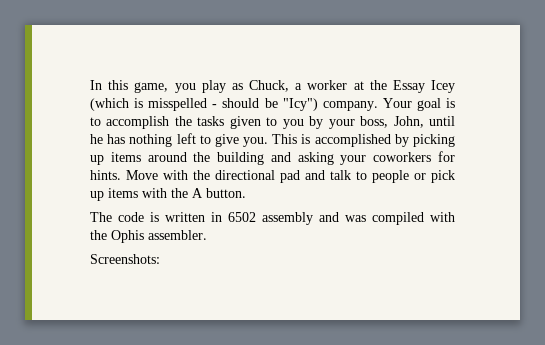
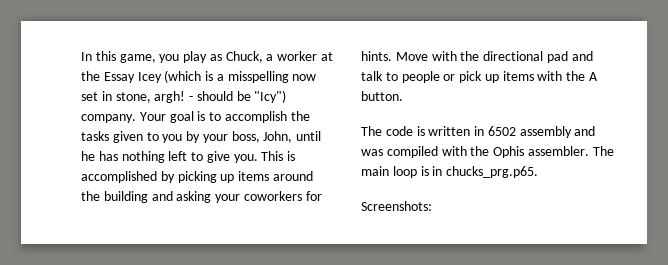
- In this game, you play as Chuck, a worker at the Essay Icey (which is misspelled - should be "Icy") company.
+ In this game, you play as Chuck, a worker at the Essay Icey (which is a misspelling now set in stone, argh! - should be "Icy") company.
+ The main loop is in chucks_prg.p65.

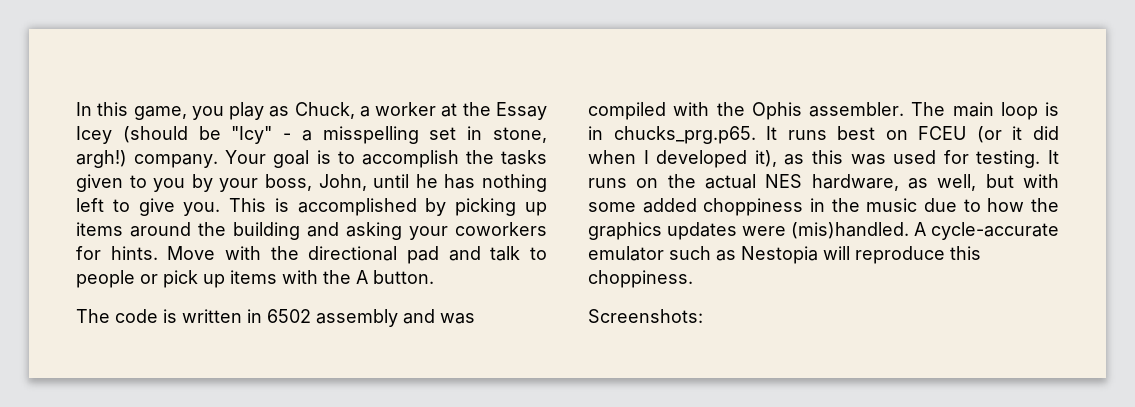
- In this game, you play as Chuck, a worker at the Essay Icey (which is a misspelling now set in stone, argh! - should be "Icy") company.
+ In this game, you play as Chuck, a worker at the Essay Icey (should be "Icy" - a misspelling set in stone, argh!) company.
- The main loop is in chucks_prg.p65.
+ The main loop is in chucks_prg.p65. It runs best on FCEU (or it did when I developed it), as this was used for testing. It runs on the actual NES hardware, as well, but with some added choppiness in the music due to how the graphics updates were (mis)handled. A cycle-accurate emulator such as Nestopia will reproduce this choppiness.

